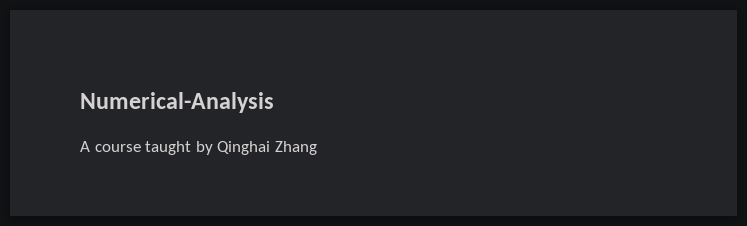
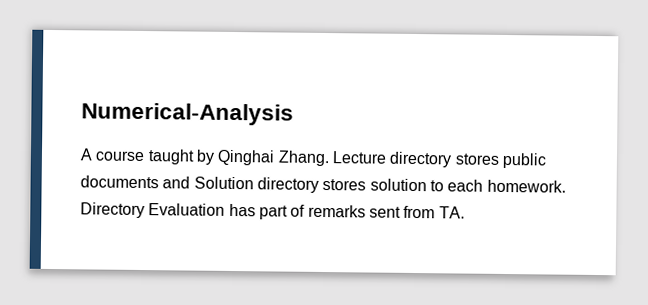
- A course taught by Qinghai Zhang
+ A course taught by Qinghai Zhang. Lecture directory stores public documents and Solution directory stores solution to each homework. Directory Evaluation has part of remarks sent from TA.

